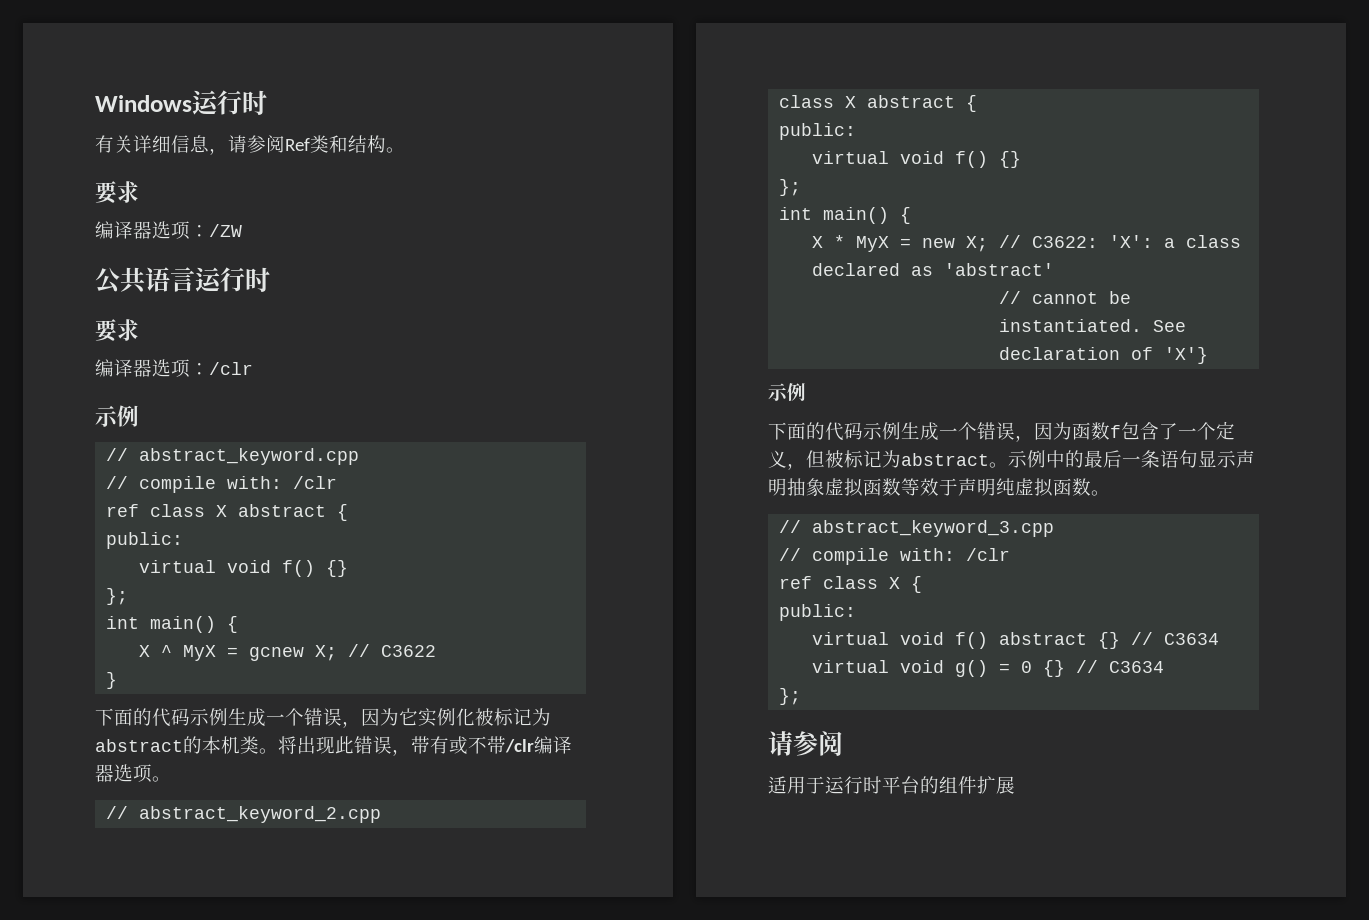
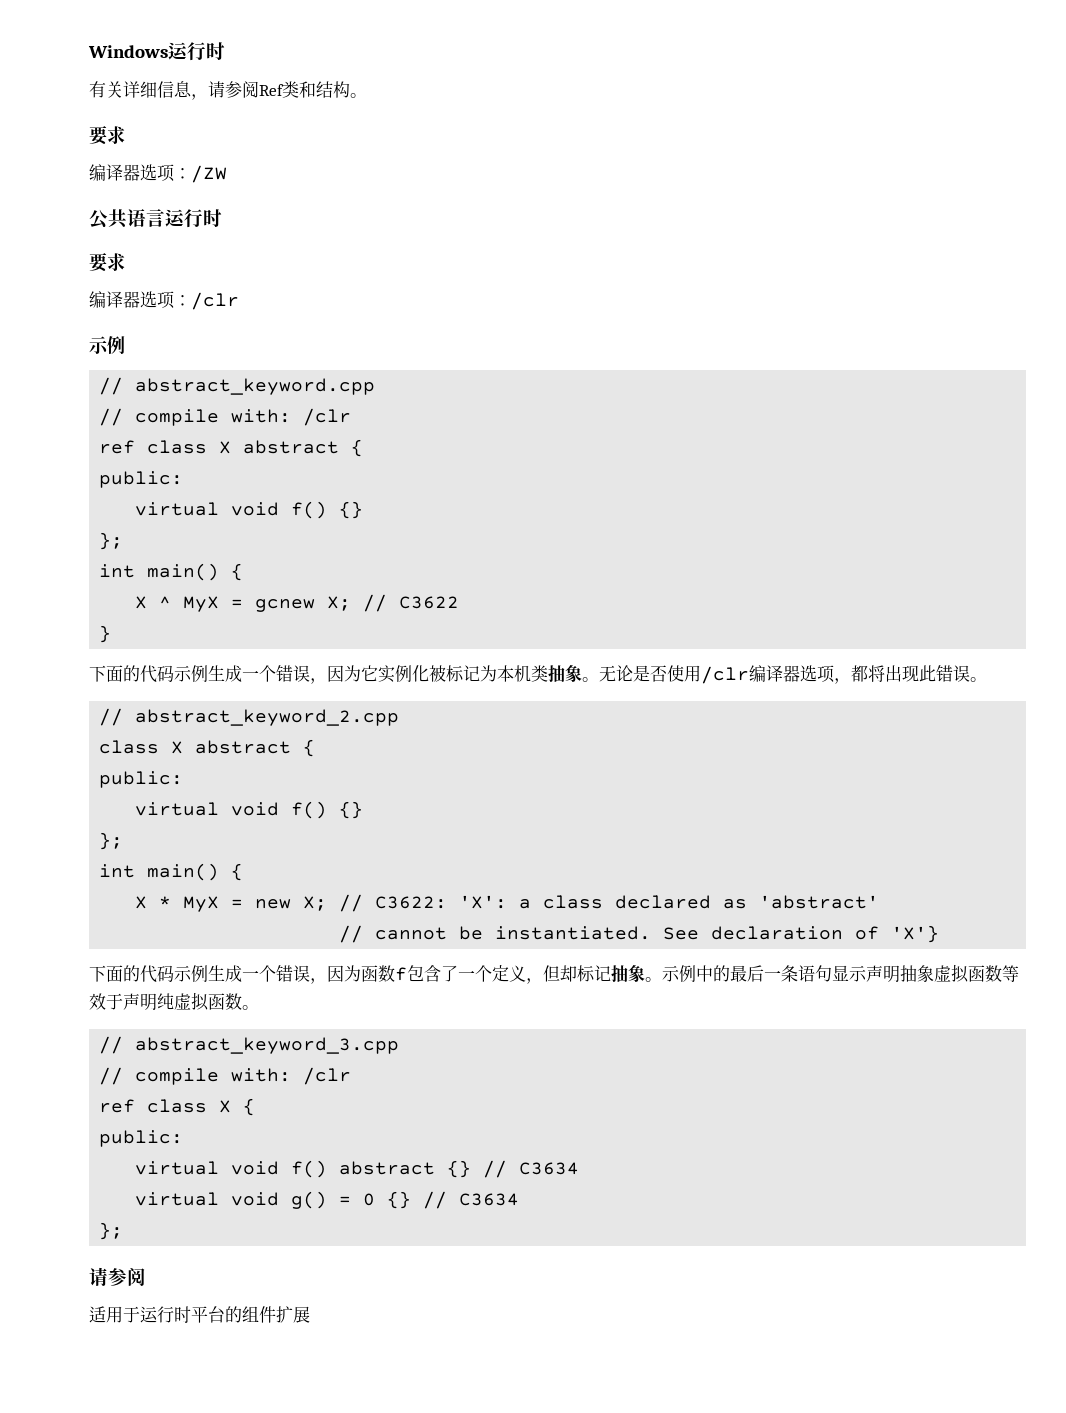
- 下面的代码示例生成一个错误，因为它实例化被标记为abstract的本机类。将出现此错误，带有或不带/clr编译器选项。
+ 下面的代码示例生成一个错误，因为它实例化被标记为本机类抽象。无论是否使用/clr编译器选项，都将出现此错误。
  See declaration of 'X'}
- 示例
- 下面的代码示例生成一个错误，因为函数f包含了一个定义，但被标记为abstract。
+ 下面的代码示例生成一个错误，因为函数f包含了一个定义，但却标记抽象。

